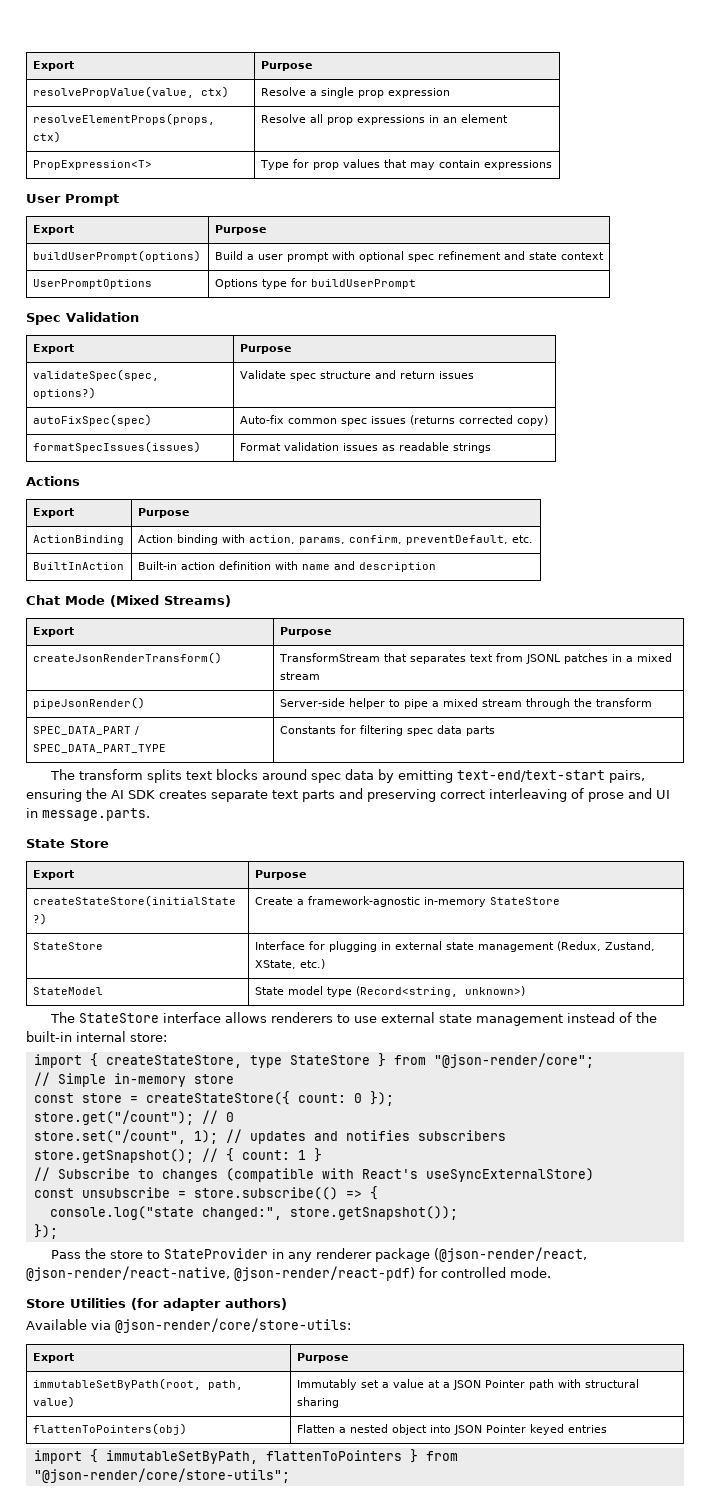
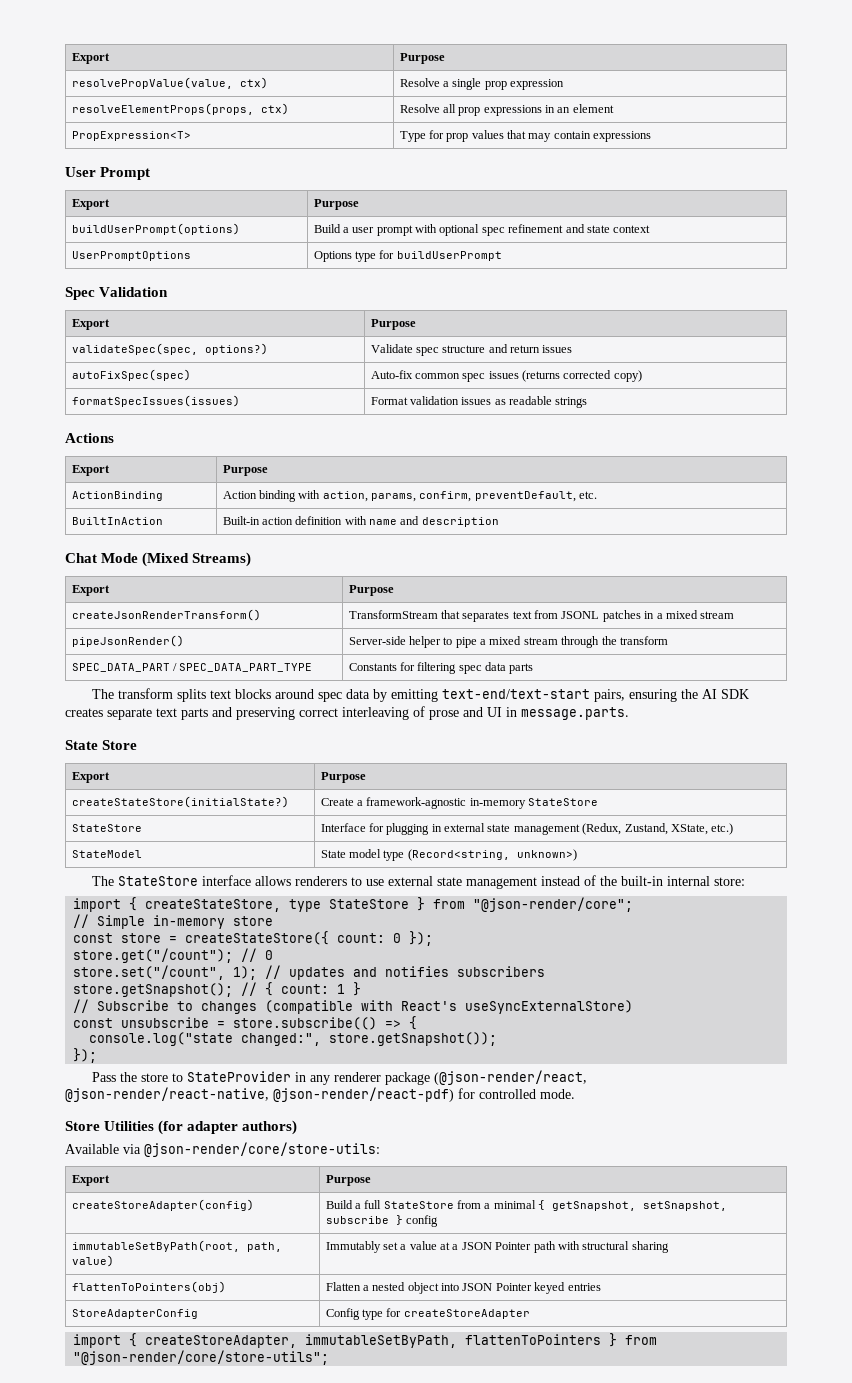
+ createStoreAdapter(config) | Build a full StateStore from a minimal { getSnapshot, setSnapshot, subscribe } config
- import { immutableSetByPath, flattenToPointers } from "@json-render/core/store-utils";
+ StoreAdapterConfig | Config type for createStoreAdapter
+ import { createStoreAdapter, immutableSetByPath, flattenToPointers } from "@json-render/core/store-utils";

